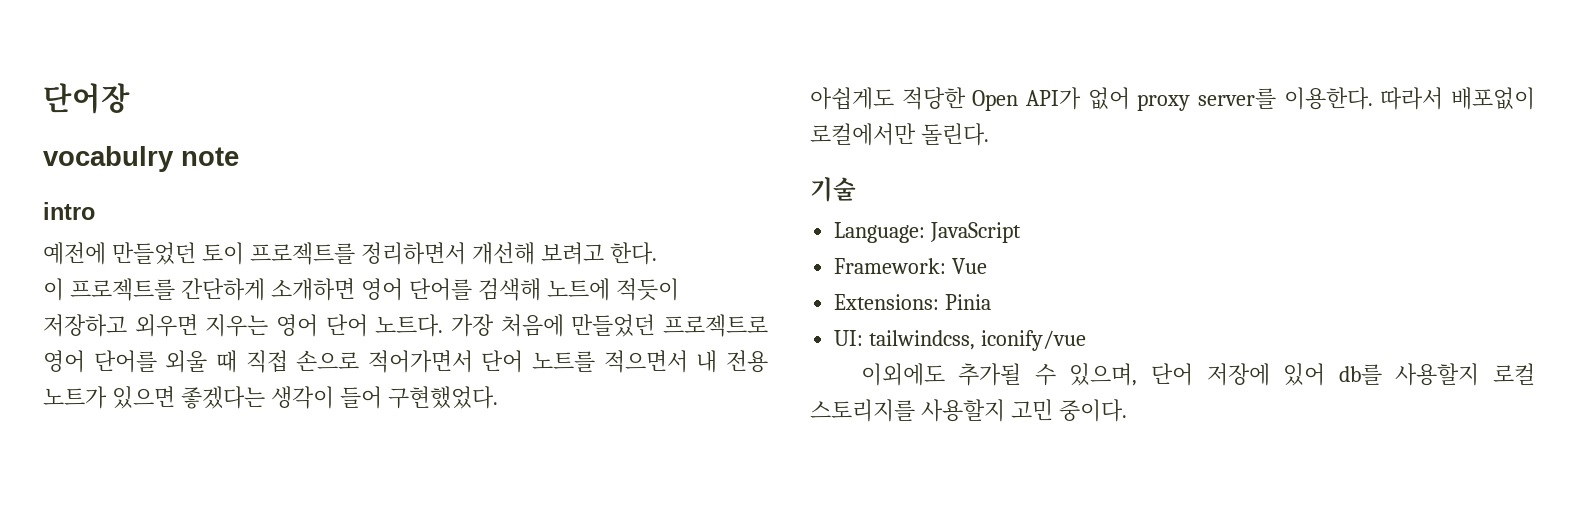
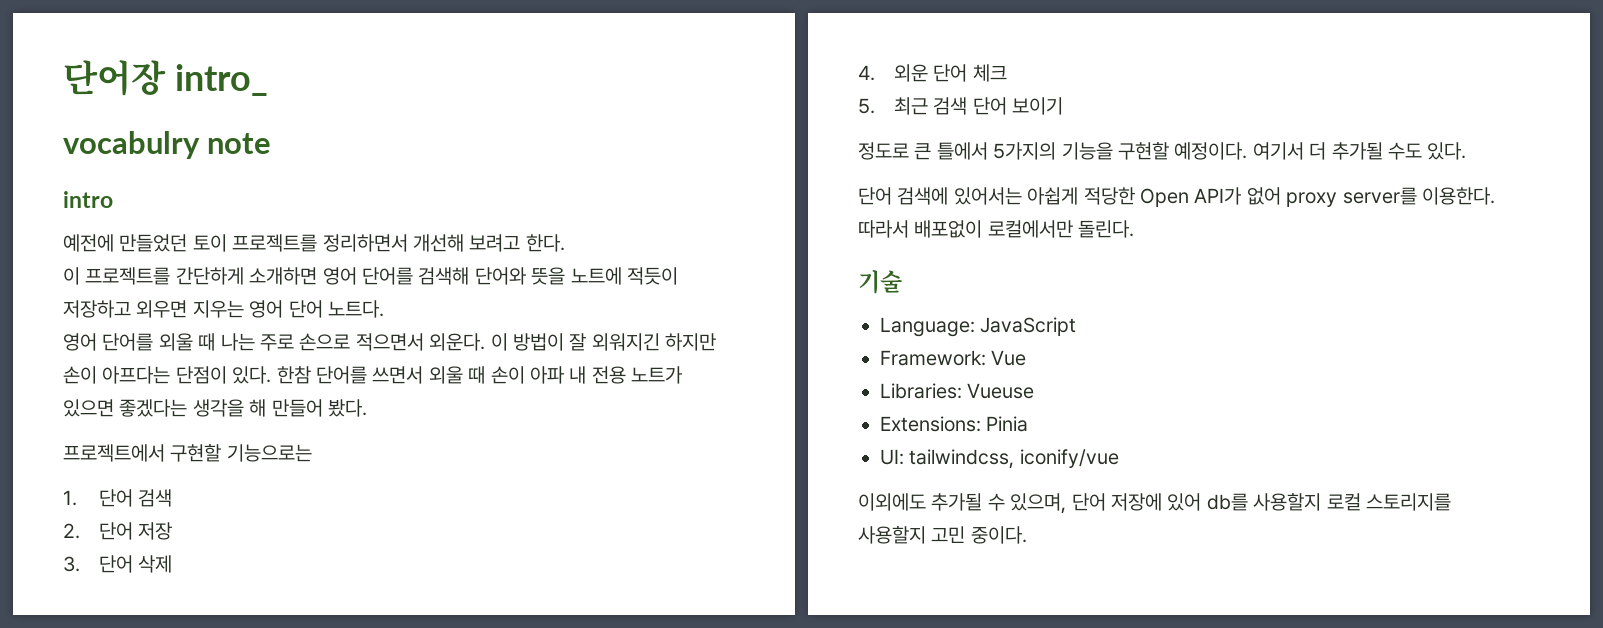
- 단어장
+ 단어장 intro_
- 이 프로젝트를 간단하게 소개하면 영어 단어를 검색해 노트에 적듯이 저장하고 외우면 지우는 영어 단어 노트다. 가장 처음에 만들었던 프로젝트로 영어 단어를 외울 때 직접 손으로 적어가면서 단어 노트를 적으면서 내 전용 노트가 있으면 좋겠다는 생각이 들어 구현했었다.
- 아쉽게도 적당한 Open API가 없어 proxy server를 이용한다.
+ 이 프로젝트를 간단하게 소개하면 영어 단어를 검색해 단어와 뜻을 노트에 적듯이 저장하고 외우면 지우는 영어 단어 노트다.
+ 영어 단어를 외울 때 나는 주로 손으로 적으면서 외운다. 이 방법이 잘 외워지긴 하지만 손이 아프다는 단점이 있다. 한참 단어를 쓰면서 외울 때 손이 아파 내 전용 노트가 있으면 좋겠다는 생각을 해 만들어 봤다.
+ 프로젝트에서 구현할 기능으로는
+ 1. 단어 검색
+ 2. 단어 저장
+ 3. 단어 삭제
+ 4. 외운 단어 체크
+ 5. 최근 검색 단어 보이기
+ 정도로 큰 틀에서 5가지의 기능을 구현할 예정이다. 여기서 더 추가될 수도 있다.
+ 단어 검색에 있어서는 아쉽게 적당한 Open API가 없어 proxy server를 이용한다.
+ Libraries: Vueuse

